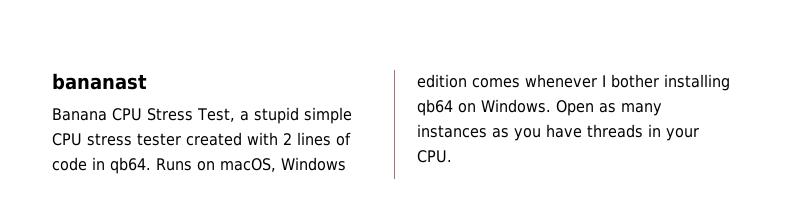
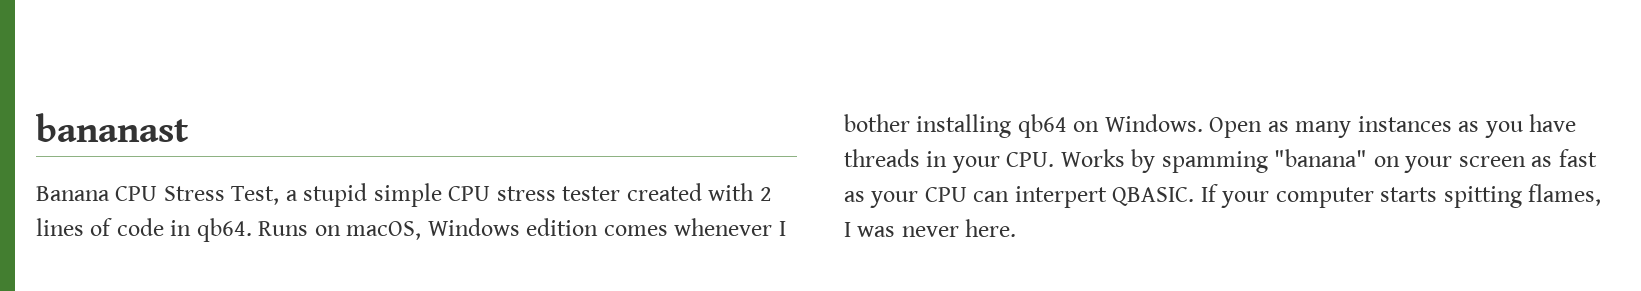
- Open as many instances as you have threads in your CPU.
+ Open as many instances as you have threads in your CPU. Works by spamming "banana" on your screen as fast as your CPU can interpert QBASIC. If your computer starts spitting flames, I was never here.

